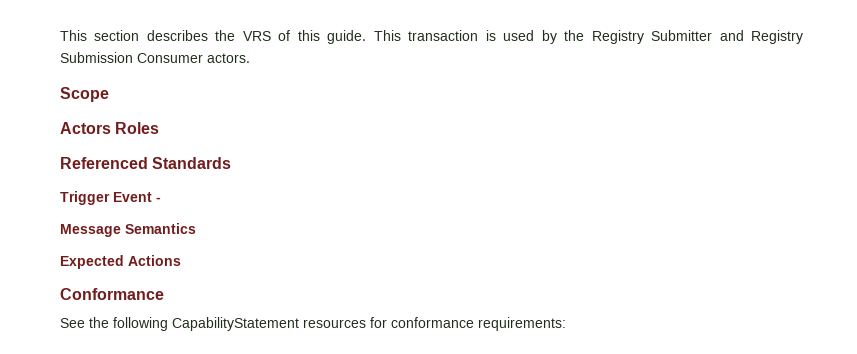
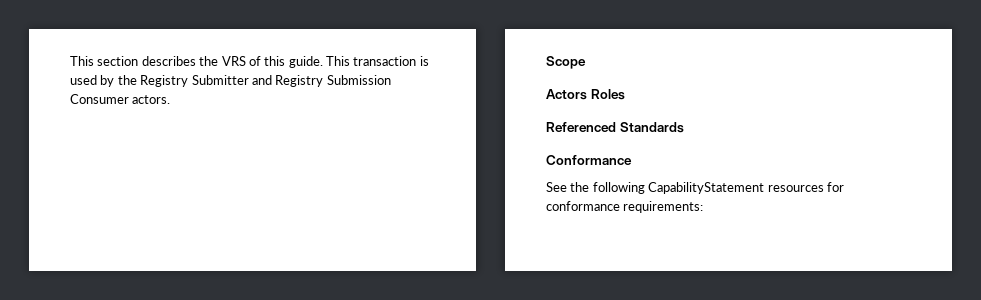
- Trigger Event -
- Message Semantics
- Expected Actions

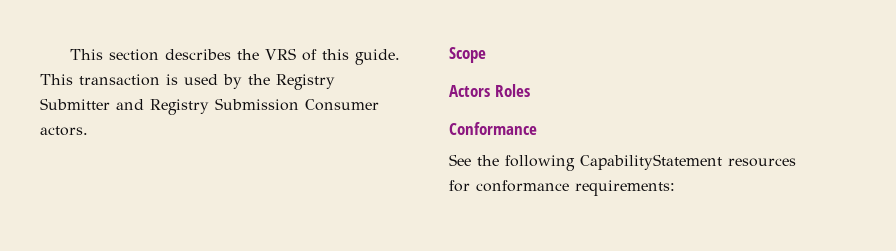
- Referenced Standards

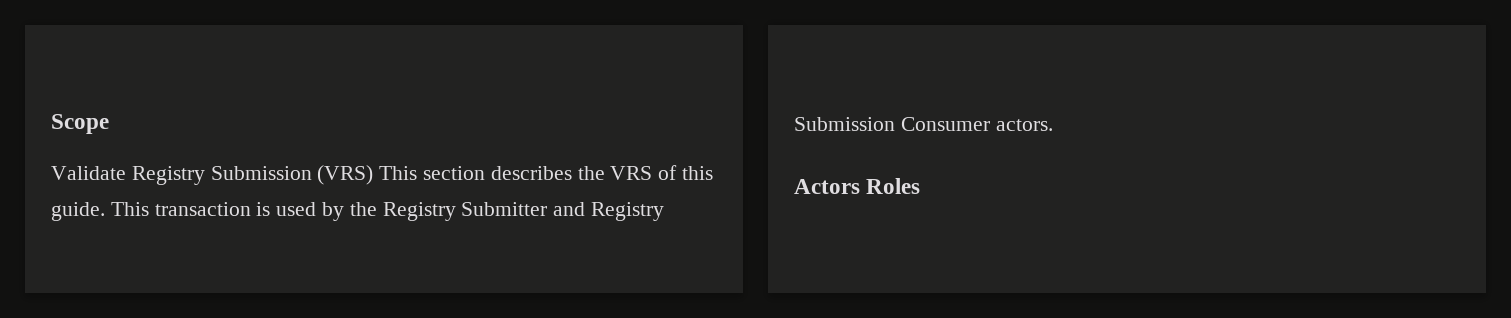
- This section describes the VRS of this guide.
+ Scope
+ Validate Registry Submission (VRS) This section describes the VRS of this guide.
- Scope
- Conformance
- See the following CapabilityStatement resources for conformance requirements:

